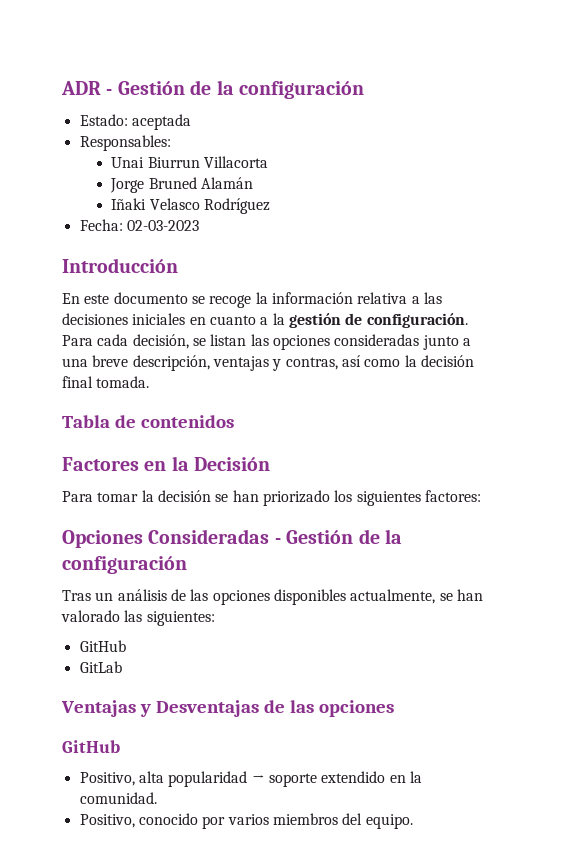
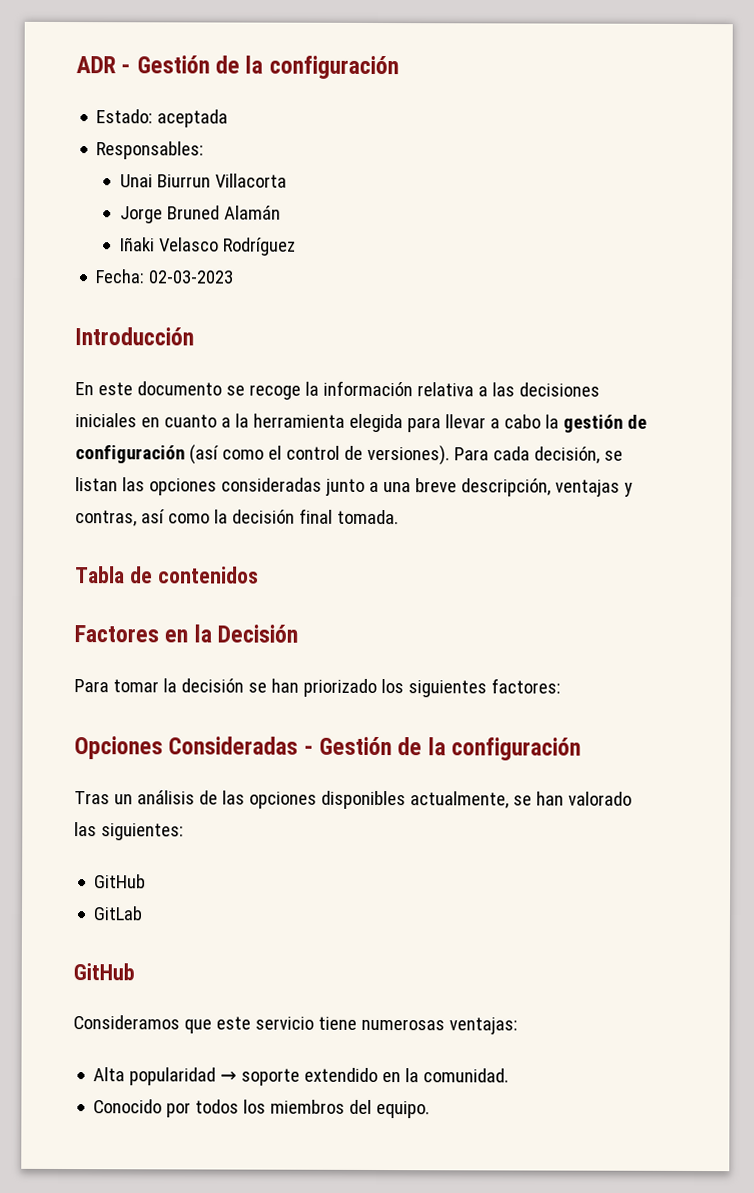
- En este documento se recoge la información relativa a las decisiones iniciales en cuanto a la gestión de configuración.
+ En este documento se recoge la información relativa a las decisiones iniciales en cuanto a la herramienta elegida para llevar a cabo la gestión de configuración (así como el control de versiones).
  GitLab
- Ventajas y Desventajas de las opciones
  GitHub
- Positivo, alta popularidad → soporte extendido en la comunidad.
+ Consideramos que este servicio tiene numerosas ventajas:
+ Alta popularidad → soporte extendido en la comunidad.
- Positivo, conocido por varios miembros del equipo.
+ Conocido por todos los miembros del equipo.

